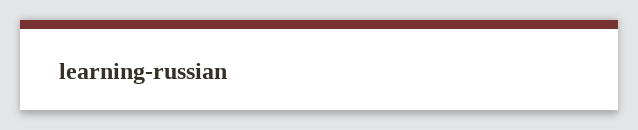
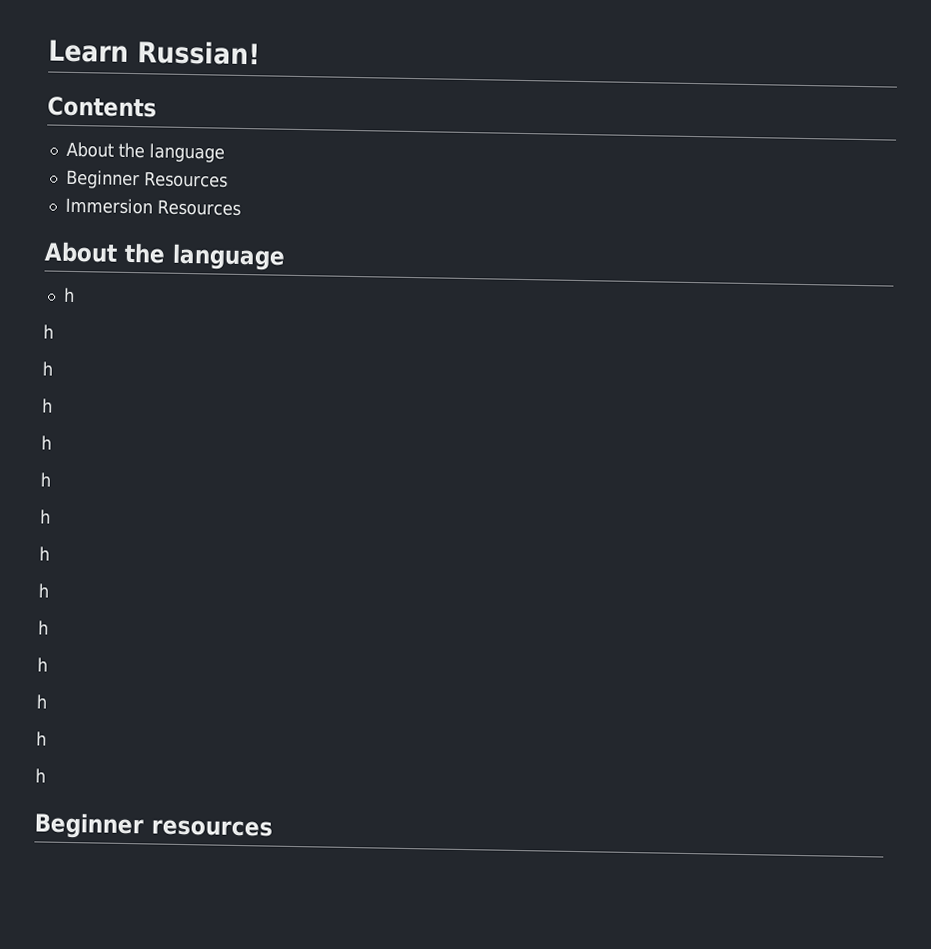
- learning-russian
+ Learn Russian!
+ Contents
+ About the language
+ Beginner Resources
+ Immersion Resources
+ About the language
+ h
+ h
+ h
+ h
+ h
+ h
+ h
+ h
+ h
+ h
+ h
+ h
+ h
+ h
+ Beginner resources

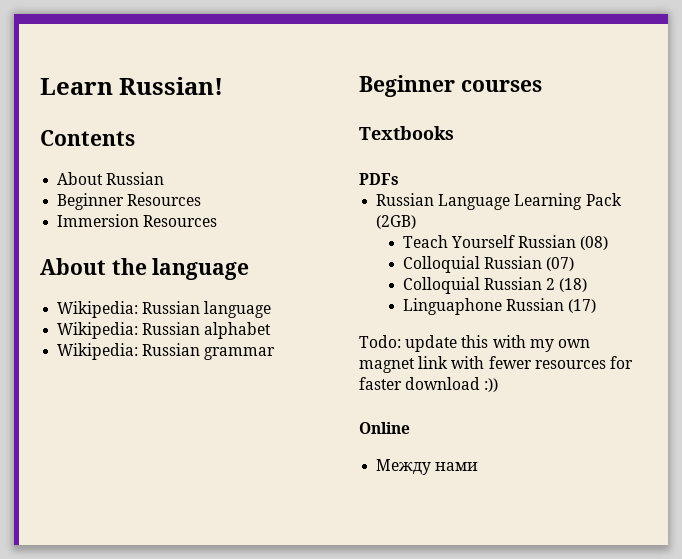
  Contents
- About the language
+ About Russian
  Immersion Resources
  About the language
- h
- h
- h
- h
- h
- h
- h
- h
- h
- h
- h
- h
- h
- h
- Beginner resources
+ Wikipedia: Russian language
+ Wikipedia: Russian alphabet
+ Wikipedia: Russian grammar
+ Beginner courses
+ Textbooks
+ PDFs
+ Russian Language Learning Pack (2GB)
+ Teach Yourself Russian (08)
+ Colloquial Russian (07)
+ Colloquial Russian 2 (18)
+ Linguaphone Russian (17)
+ Todo: update this with my own magnet link with fewer resources for faster download :))
+ Online
+ Между нами

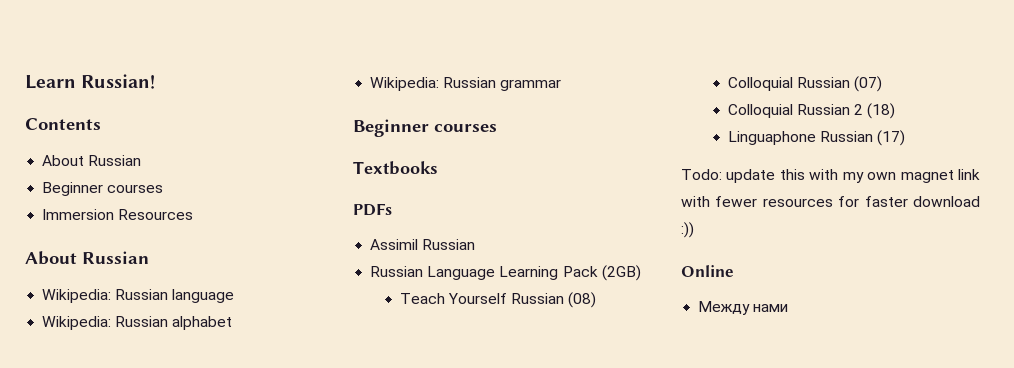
  Contents
  About Russian
- Beginner Resources
+ Beginner courses
  Immersion Resources
- About the language
+ About Russian
+ Assimil Russian

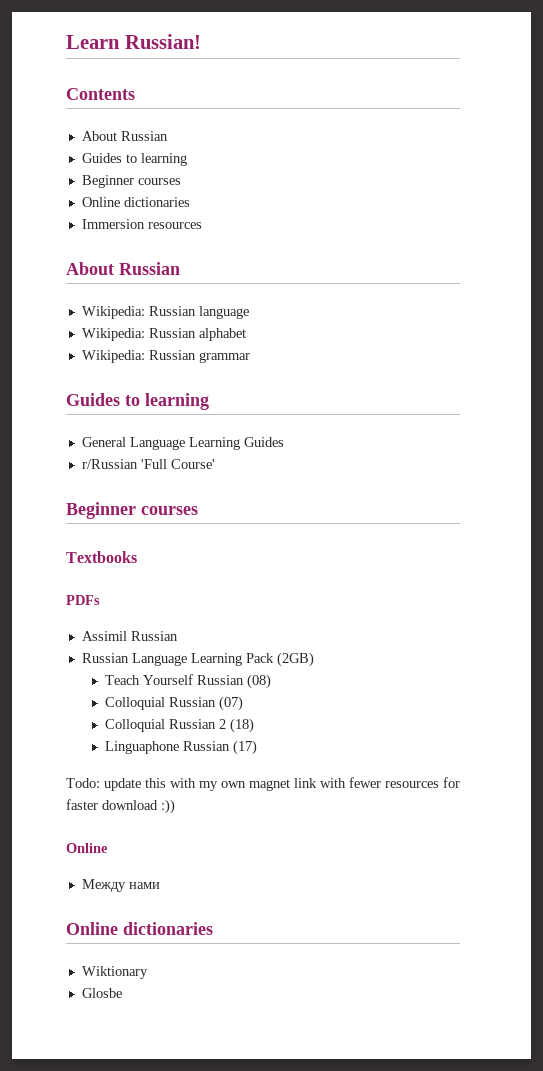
  Contents
  About Russian
+ Guides to learning
  Beginner courses
+ Online dictionaries
- Immersion Resources
+ Immersion resources
  Wikipedia: Russian grammar
+ Guides to learning
+ General Language Learning Guides
+ r/Russian 'Full Course'
  Между нами
+ Online dictionaries
+ Wiktionary
+ Glosbe

